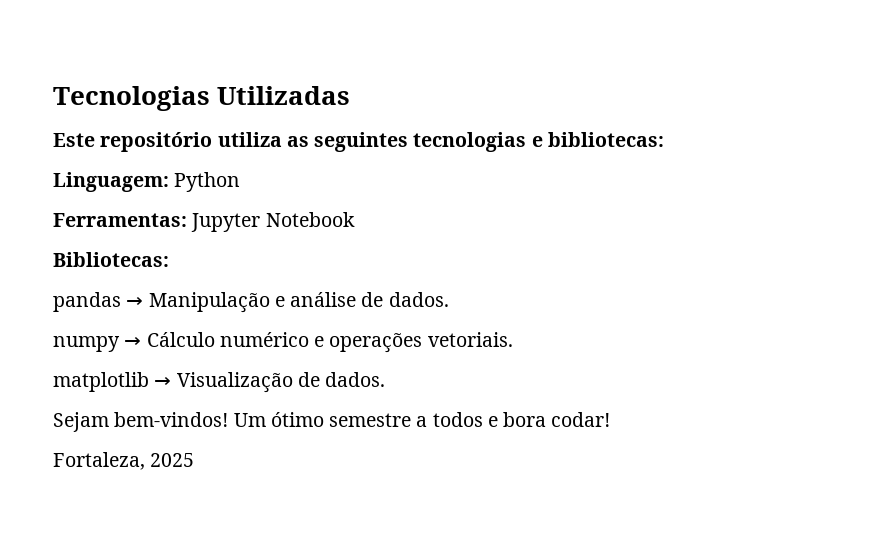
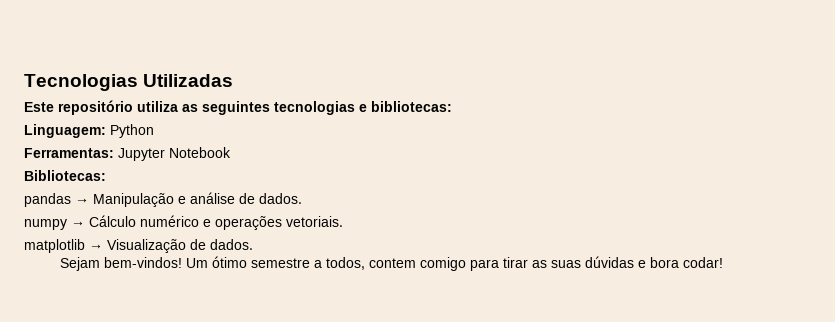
- Um ótimo semestre a todos e bora codar!
+ Um ótimo semestre a todos, contem comigo para tirar as suas dúvidas e bora codar!
- Fortaleza, 2025

